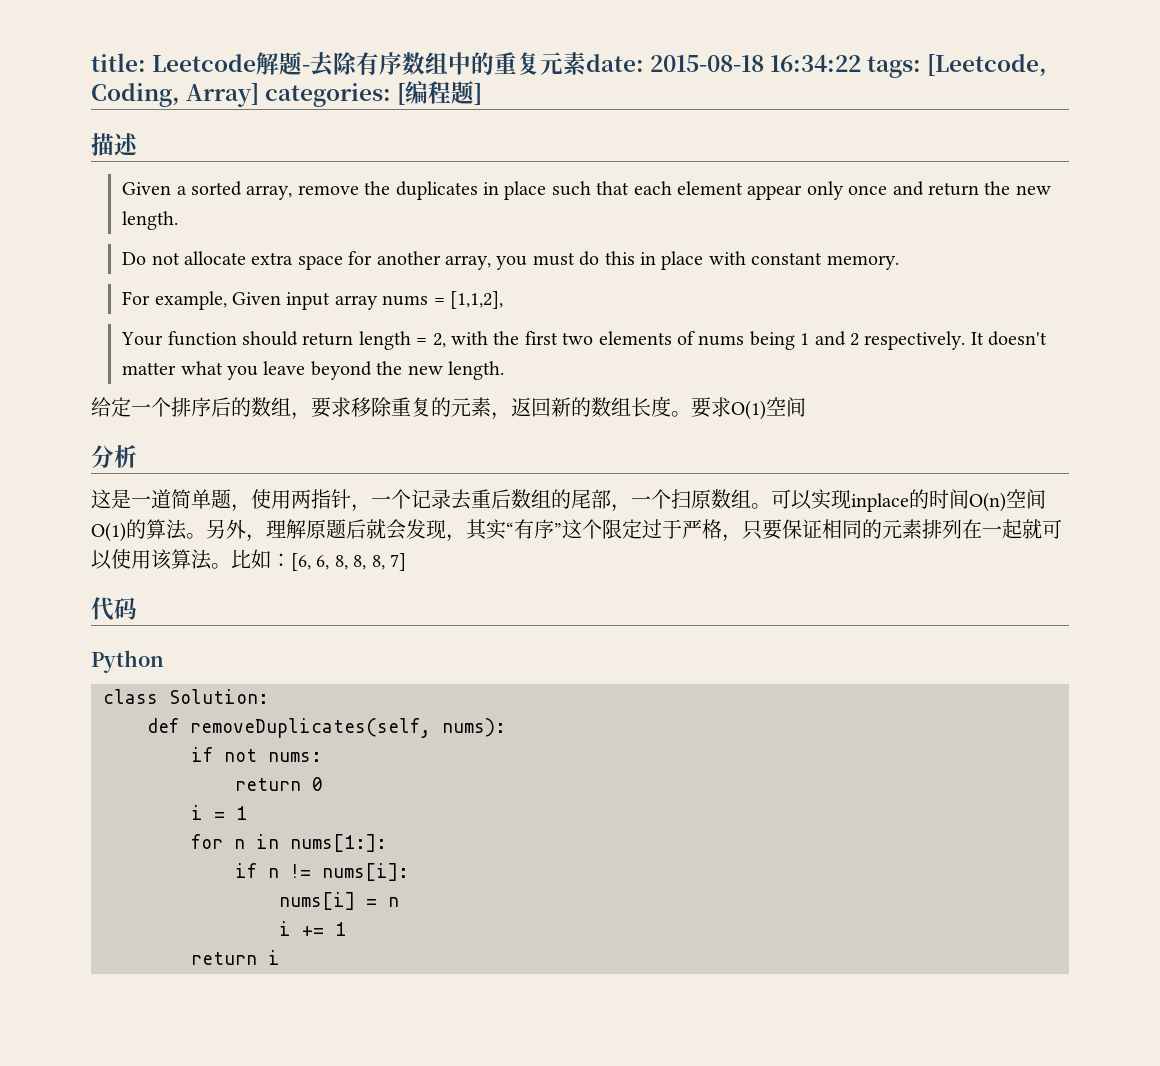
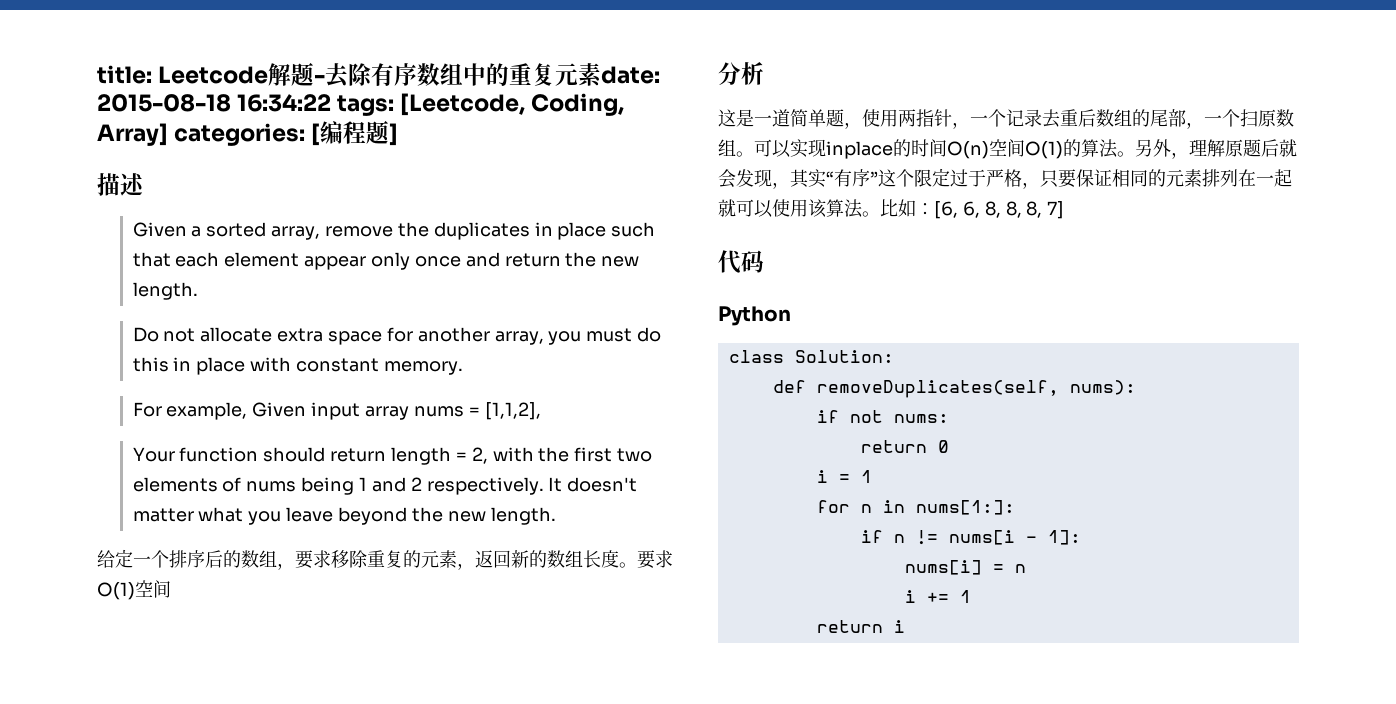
- if n != nums[i]:
+ if n != nums[i - 1]:

